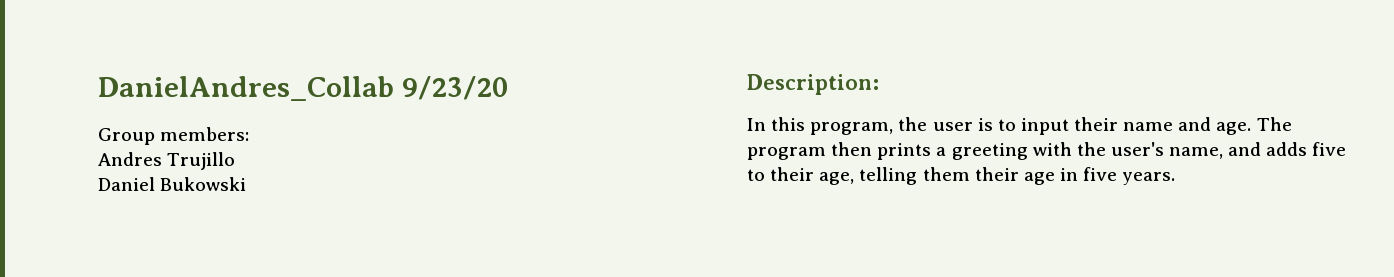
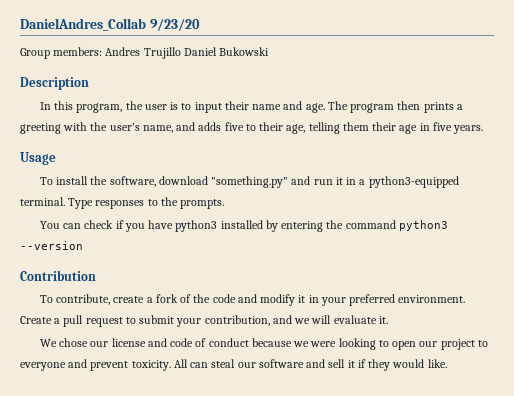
- Group members:
- Andres Trujillo
- Daniel Bukowski
+ Group members: Andres Trujillo Daniel Bukowski
- Description:
+ Description
+ Usage
+ To install the software, download "something.py" and run it in a python3-equipped terminal. Type responses to the prompts.
+ You can check if you have python3 installed by entering the command python3 --version
+ Contribution
+ To contribute, create a fork of the code and modify it in your preferred environment. Create a pull request to submit your contribution, and we will evaluate it.
+ We chose our license and code of conduct because we were looking to open our project to everyone and prevent toxicity. All can steal our software and sell it if they would like.

